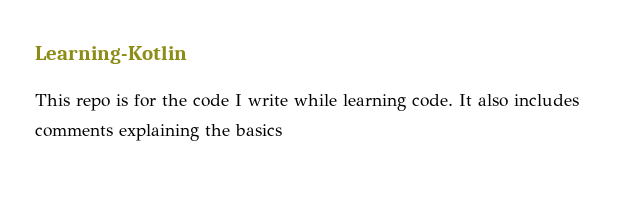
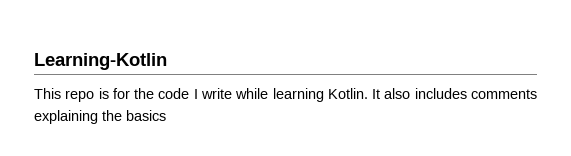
- This repo is for the code I write while learning code.
+ This repo is for the code I write while learning Kotlin.

